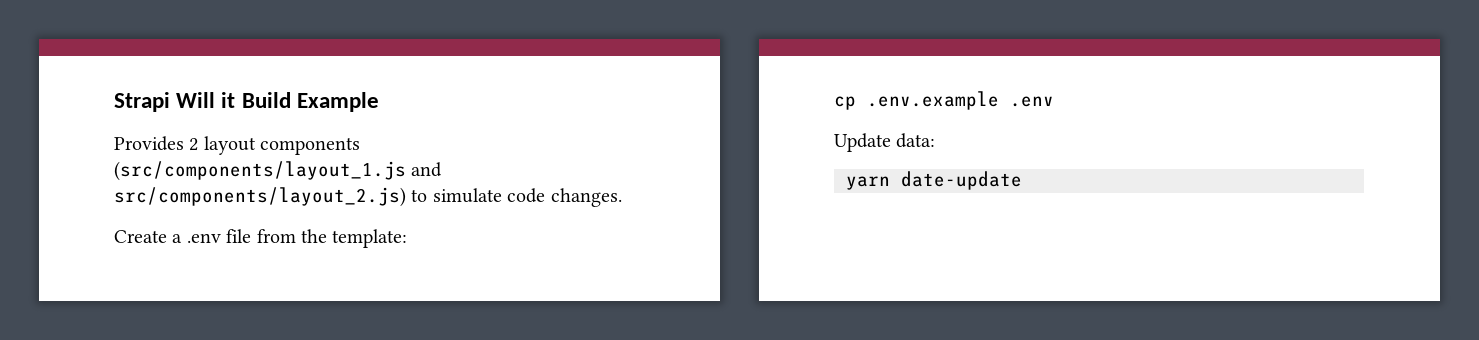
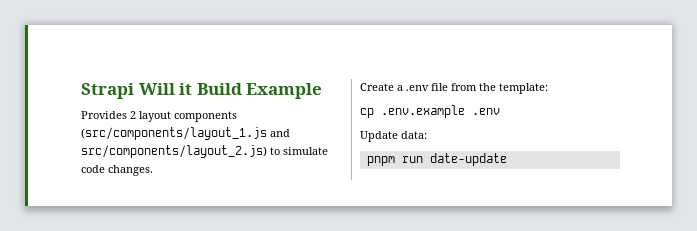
- yarn date-update
+ pnpm run date-update

